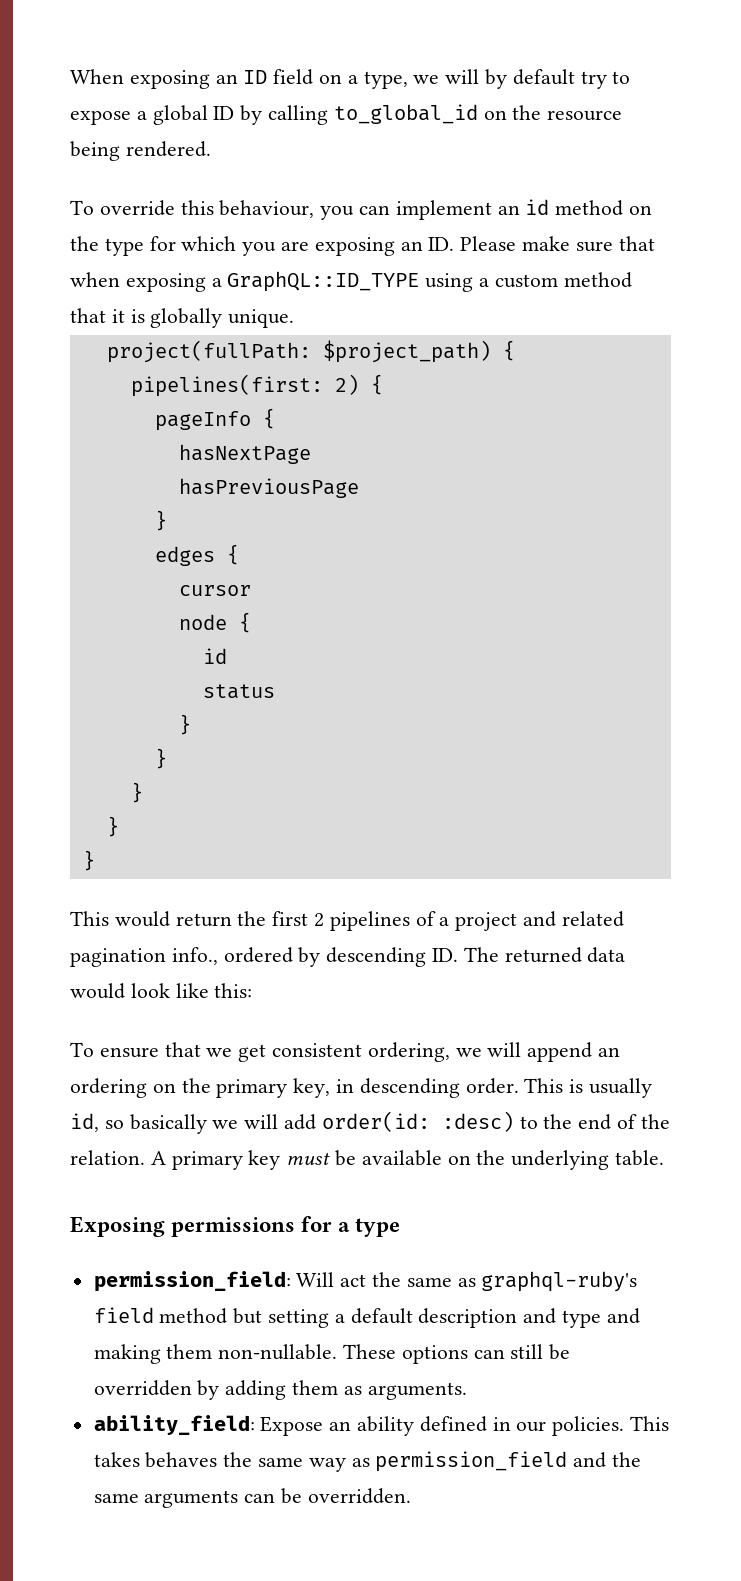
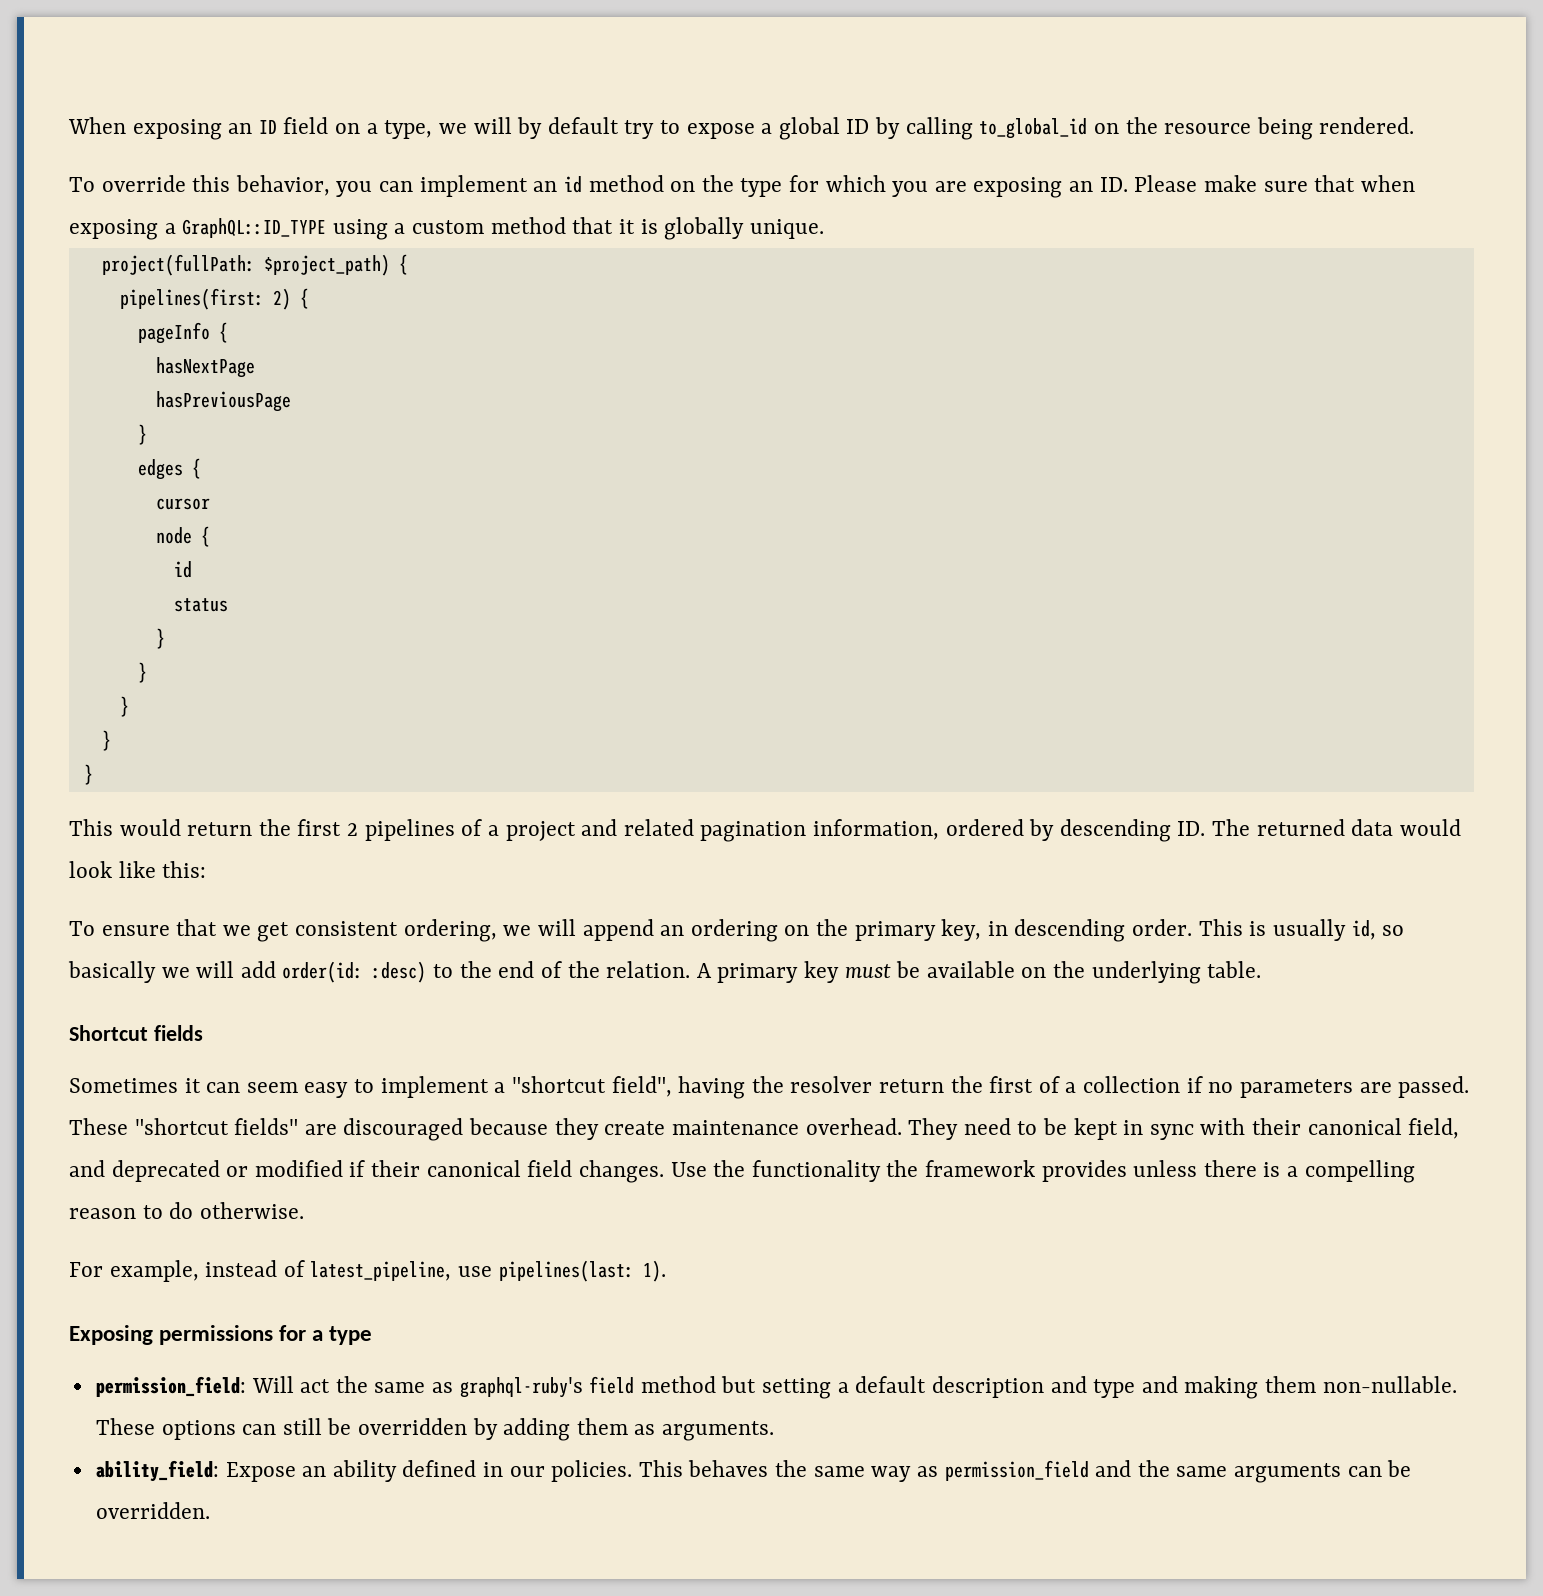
- To override this behaviour, you can implement an id method on the type for which you are exposing an ID. Please make sure that when exposing a GraphQL::ID_TYPE using a custom method that it is globally unique.
+ To override this behavior, you can implement an id method on the type for which you are exposing an ID. Please make sure that when exposing a GraphQL::ID_TYPE using a custom method that it is globally unique.
- This would return the first 2 pipelines of a project and related pagination info., ordered by descending ID. The returned data would look like this:
+ This would return the first 2 pipelines of a project and related pagination information, ordered by descending ID. The returned data would look like this:
+ Shortcut fields
+ Sometimes it can seem easy to implement a "shortcut field", having the resolver return the first of a collection if no parameters are passed. These "shortcut fields" are discouraged because they create maintenance overhead. They need to be kept in sync with their canonical field, and deprecated or modified if their canonical field changes. Use the functionality the framework provides unless there is a compelling reason to do otherwise.
+ For example, instead of latest_pipeline, use pipelines(last: 1).
- This takes behaves the same way as permission_field and the same arguments can be overridden.
+ This behaves the same way as permission_field and the same arguments can be overridden.

